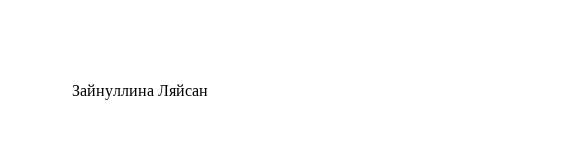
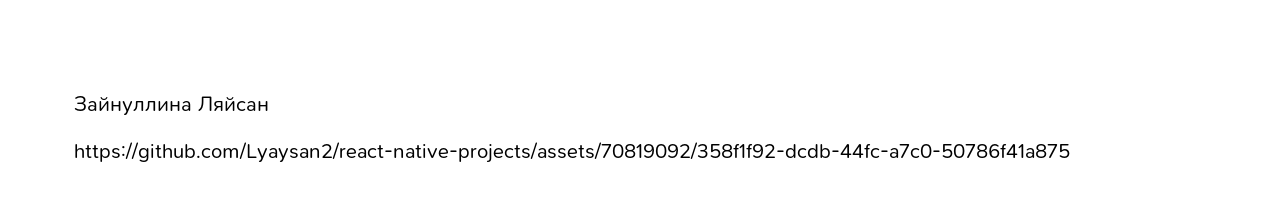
+ https://github.com/Lyaysan2/react-native-projects/assets/70819092/358f1f92-dcdb-44fc-a7c0-50786f41a875

